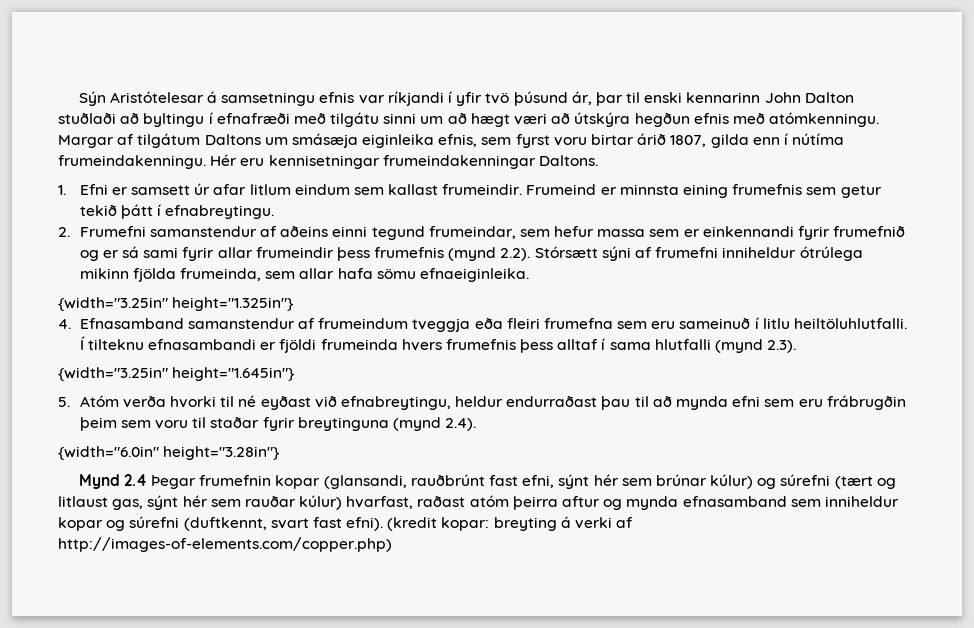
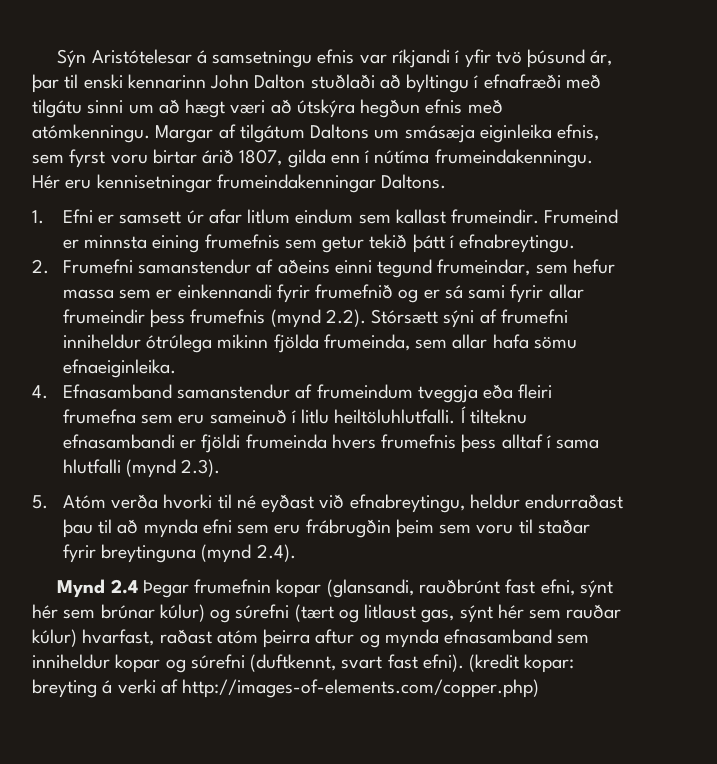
- {width="3.25in" height="1.325in"}
- {width="3.25in" height="1.645in"}
- {width="6.0in" height="3.28in"}

